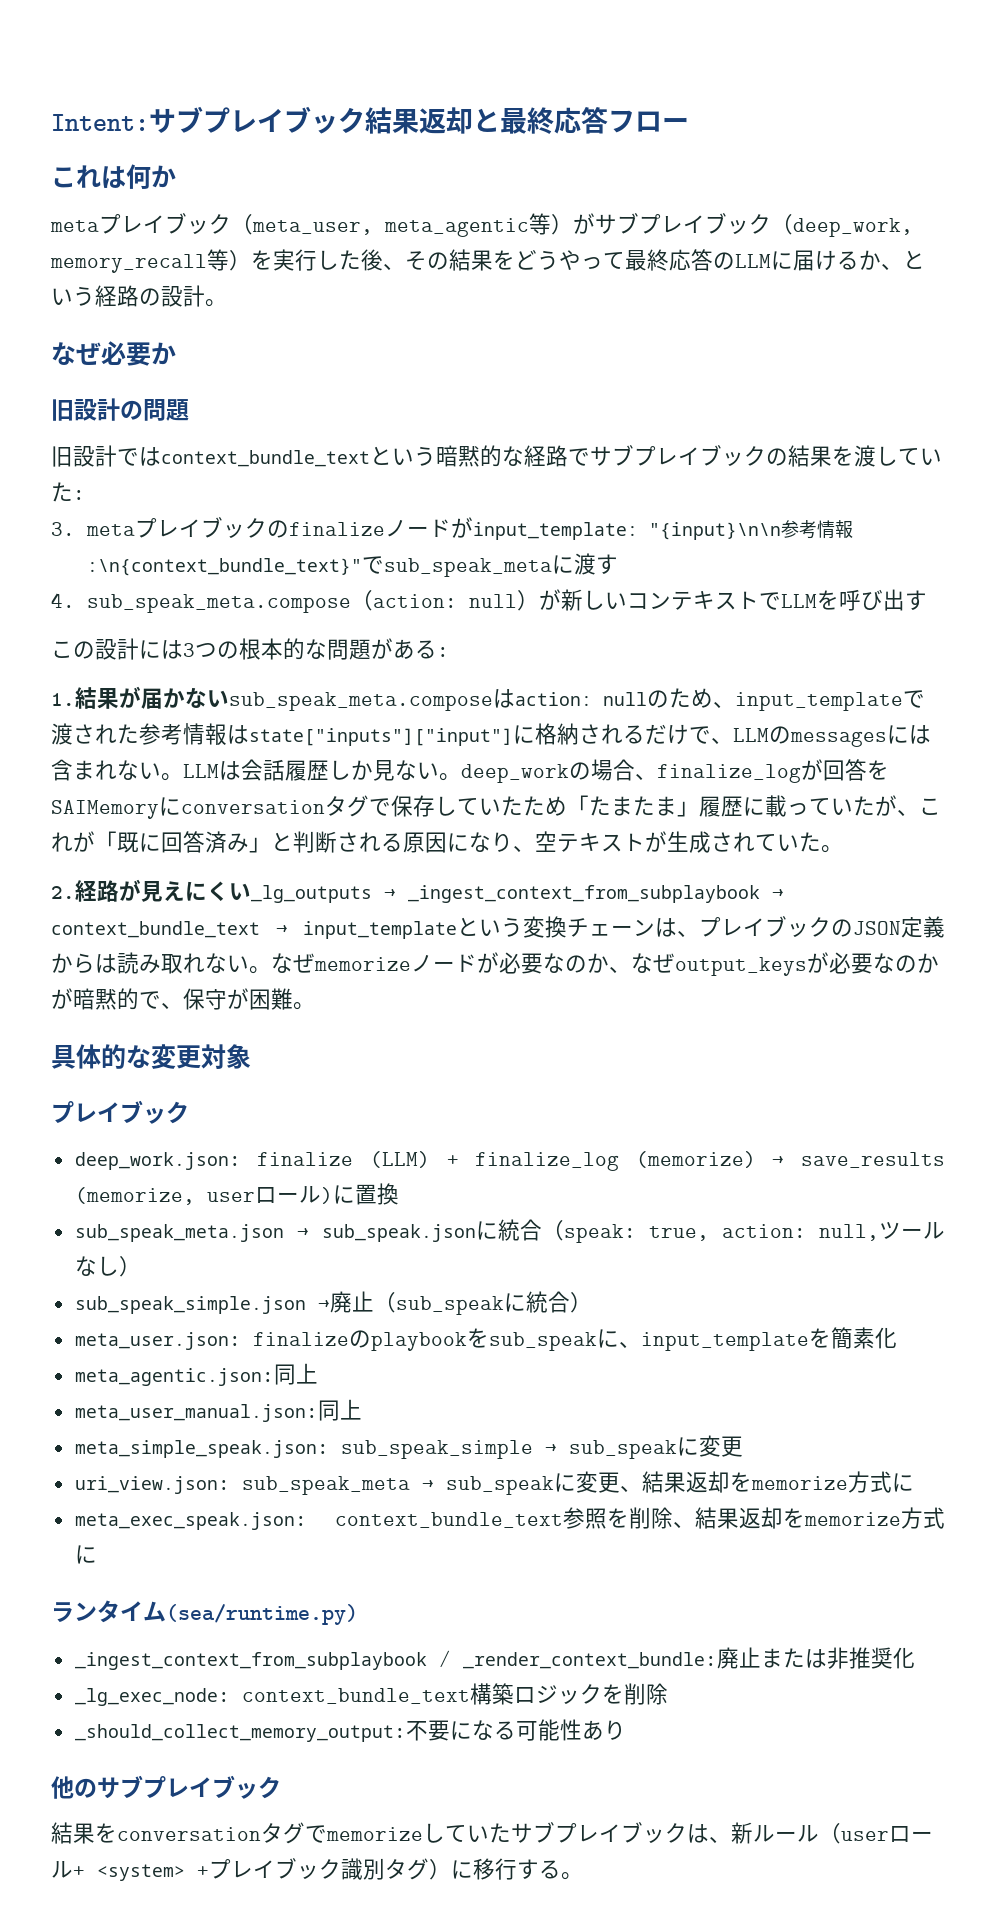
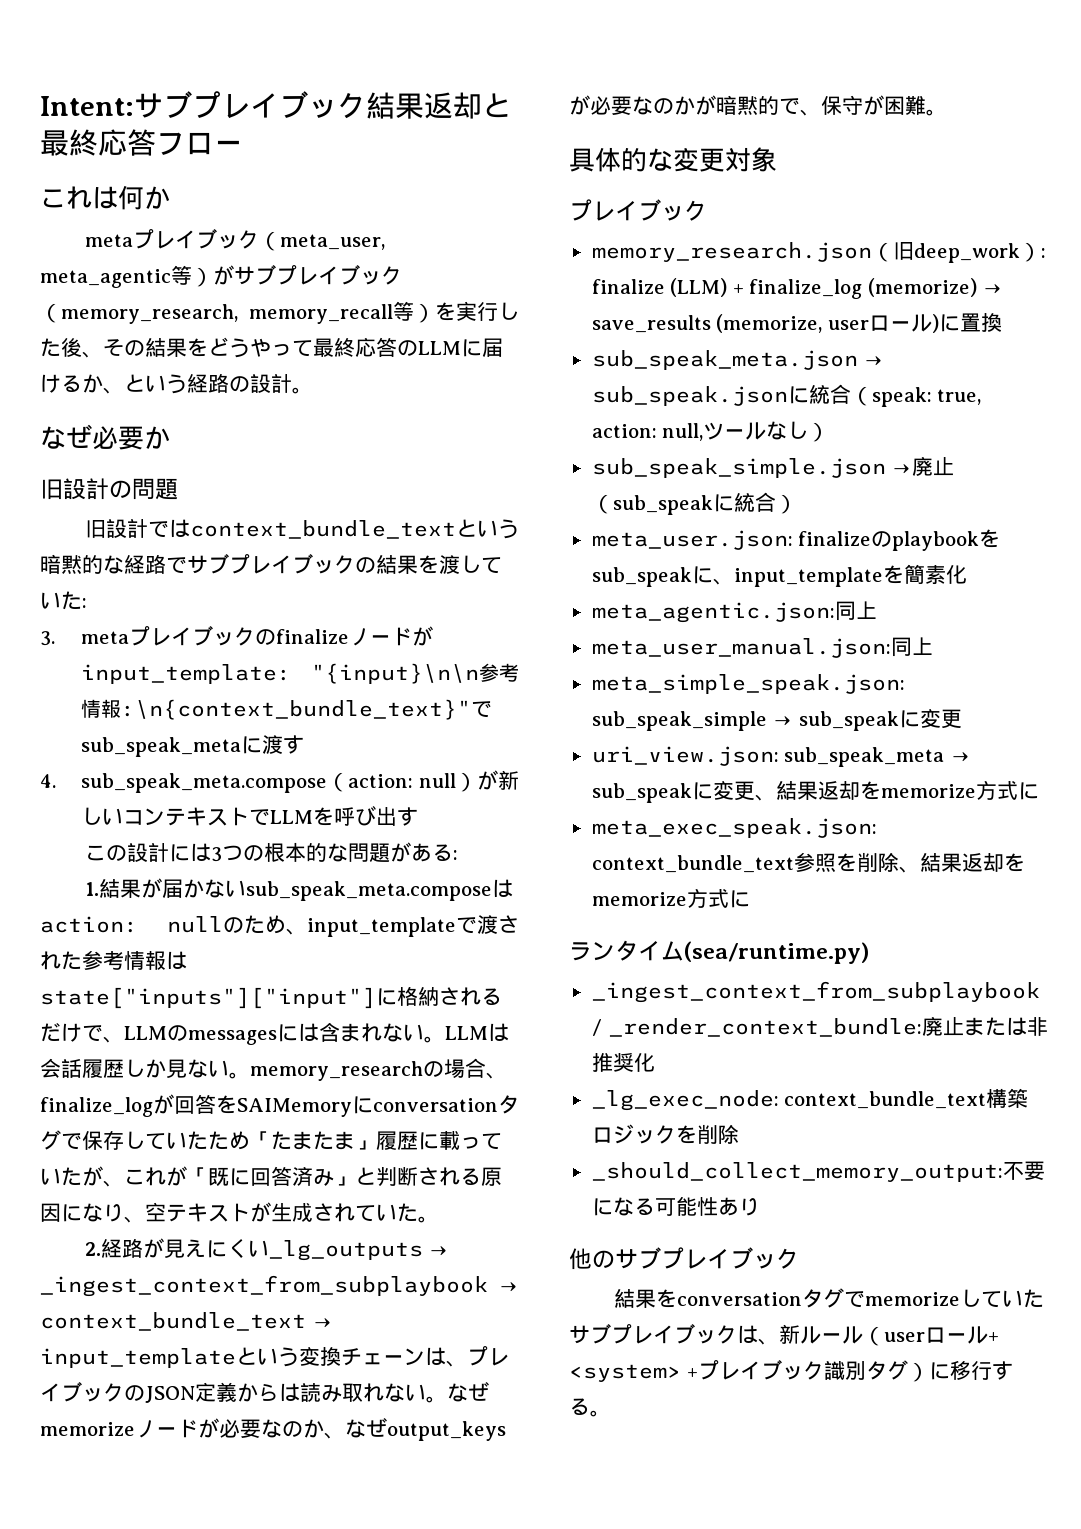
- metaプレイブック（meta_user, meta_agentic等）がサブプレイブック（deep_work, memory_recall等）を実行した後、その結果をどうやって最終応答のLLMに届けるか、という経路の設計。
+ metaプレイブック（meta_user, meta_agentic等）がサブプレイブック（memory_research, memory_recall等）を実行した後、その結果をどうやって最終応答のLLMに届けるか、という経路の設計。
- LLMは会話履歴しか見ない。deep_workの場合、finalize_logが回答をSAIMemoryにconversationタグで保存していたため「たまたま」履歴に載っていたが、これが「既に回答済み」と判断される原因になり、空テキストが生成されていた。
+ LLMは会話履歴しか見ない。memory_researchの場合、finalize_logが回答をSAIMemoryにconversationタグで保存していたため「たまたま」履歴に載っていたが、これが「既に回答済み」と判断される原因になり、空テキストが生成されていた。
- deep_work.json: finalize (LLM) + finalize_log (memorize) → save_results (memorize, userロール)に置換
+ memory_research.json（旧deep_work）: finalize (LLM) + finalize_log (memorize) → save_results (memorize, userロール)に置換

